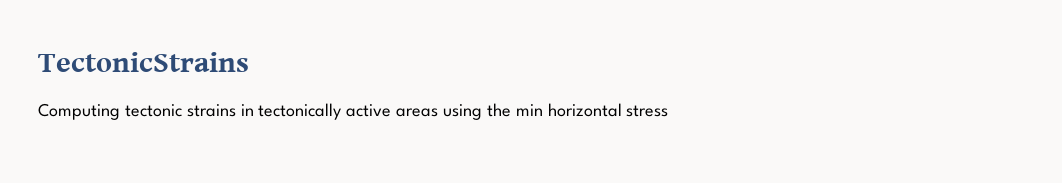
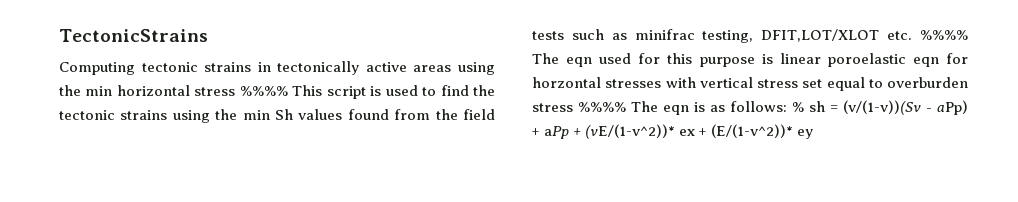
- Computing tectonic strains in tectonically active areas using the min horizontal stress
+ Computing tectonic strains in tectonically active areas using the min horizontal stress %%%% This script is used to find the tectonic strains using the min Sh values found from the field tests such as minifrac testing, DFIT,LOT/XLOT etc. %%%% The eqn used for this purpose is linear poroelastic eqn for horzontal stresses with vertical stress set equal to overburden stress %%%% The eqn is as follows: % sh = (v/(1-v))(Sv - aPp) + aPp + (vE/(1-v^2))* ex + (E/(1-v^2))* ey

